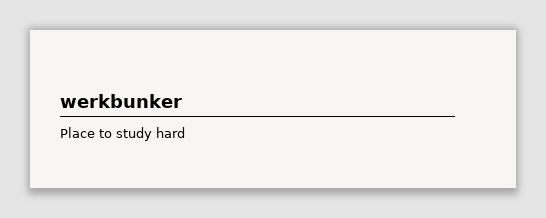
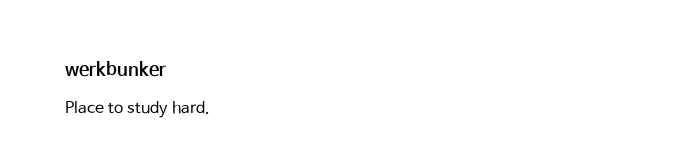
- Place to study hard
+ Place to study hard.

